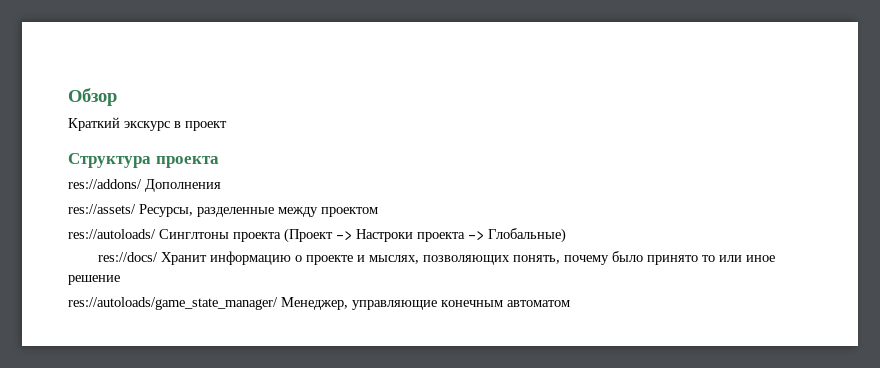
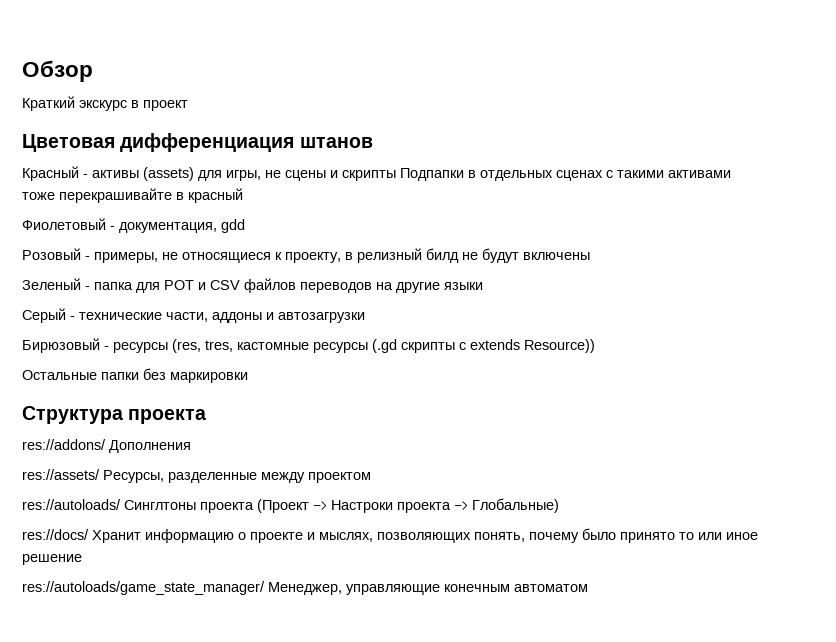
+ Цветовая дифференциация штанов
+ Красный - активы (assets) для игры, не сцены и скрипты Подпапки в отдельных сценах с такими активами тоже перекрашивайте в красный
+ Фиолетовый - документация, gdd
+ Розовый - примеры, не относящиеся к проекту, в релизный билд не будут включены
+ Зеленый - папка для POT и CSV файлов переводов на другие языки
+ Серый - технические части, аддоны и автозагрузки
+ Бирюзовый - ресурсы (res, tres, кастомные ресурсы (.gd скрипты с extends Resource))
+ Остальные папки без маркировки

